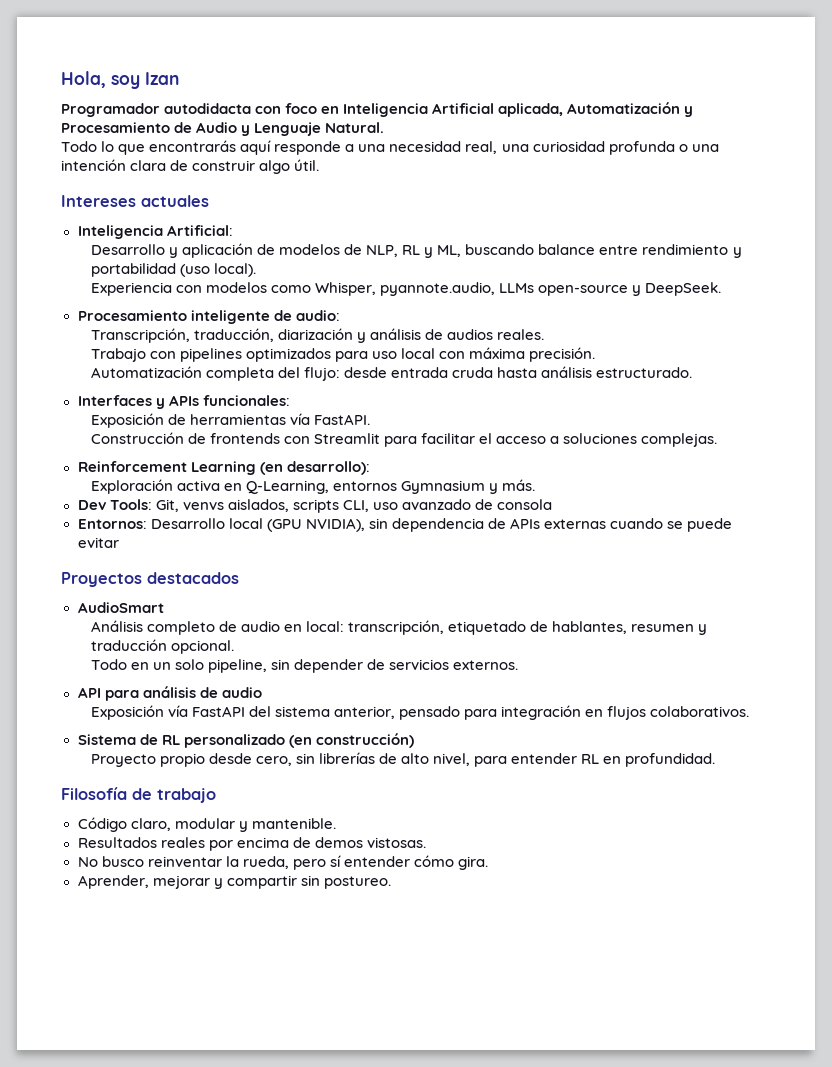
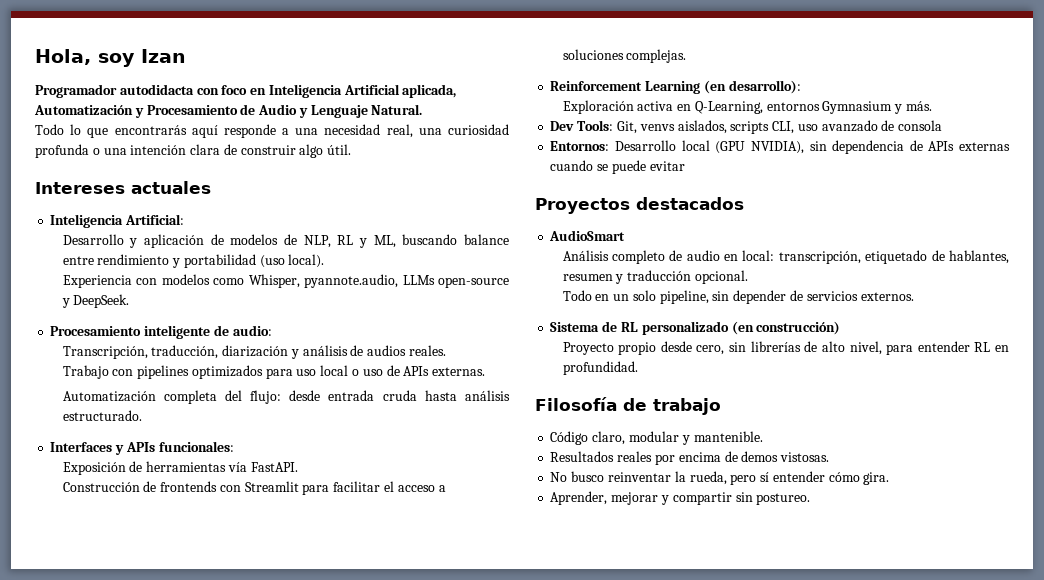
- Trabajo con pipelines optimizados para uso local con máxima precisión.
+ Trabajo con pipelines optimizados para uso local o uso de APIs externas.
- API para análisis de audio
- Exposición vía FastAPI del sistema anterior, pensado para integración en flujos colaborativos.

